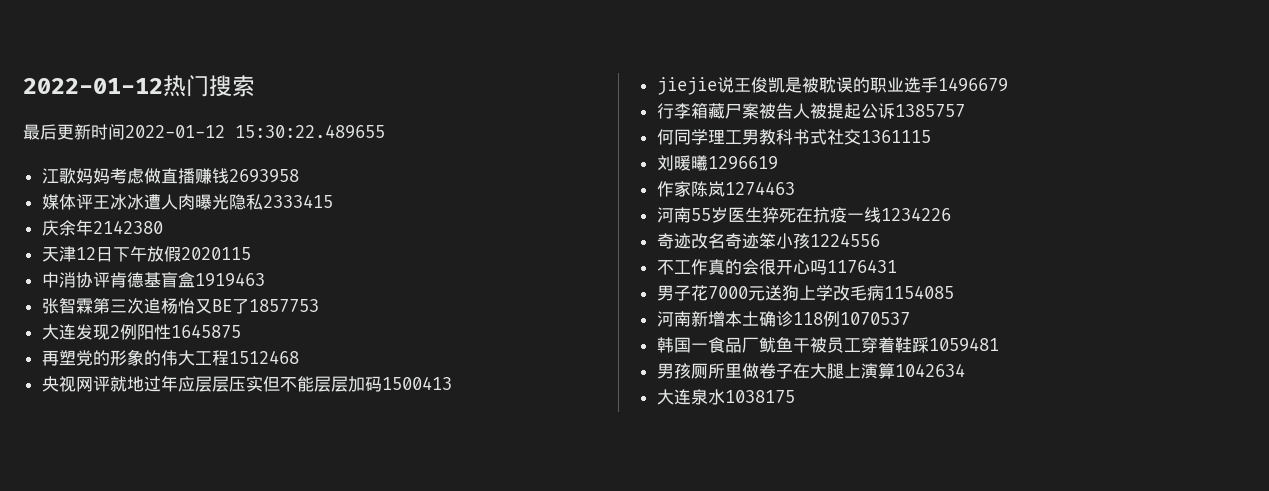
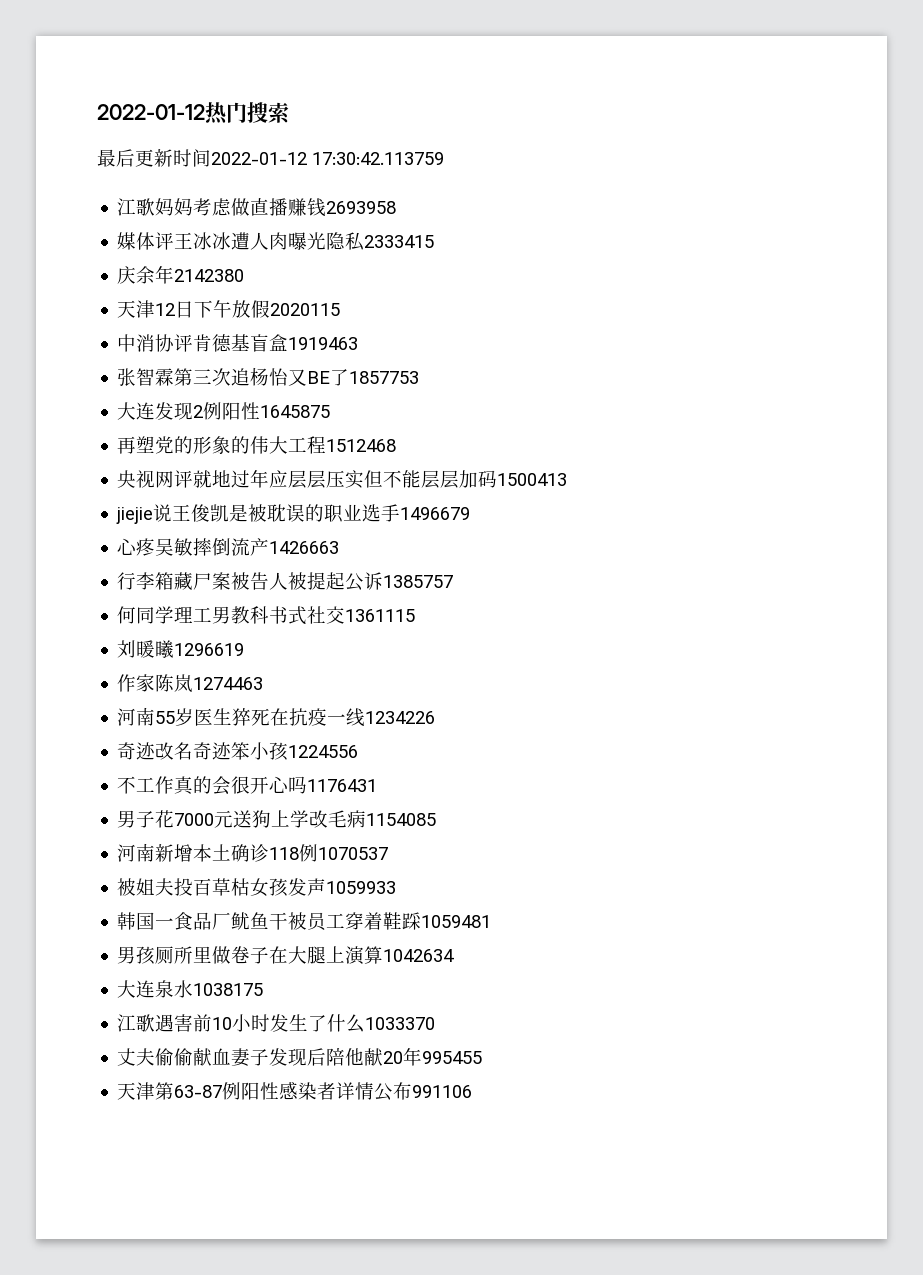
- 最后更新时间2022-01-12 15:30:22.489655
+ 最后更新时间2022-01-12 17:30:42.113759
+ 心疼吴敏摔倒流产1426663
+ 被姐夫投百草枯女孩发声1059933
+ 江歌遇害前10小时发生了什么1033370
+ 丈夫偷偷献血妻子发现后陪他献20年995455
+ 天津第63-87例阳性感染者详情公布991106

